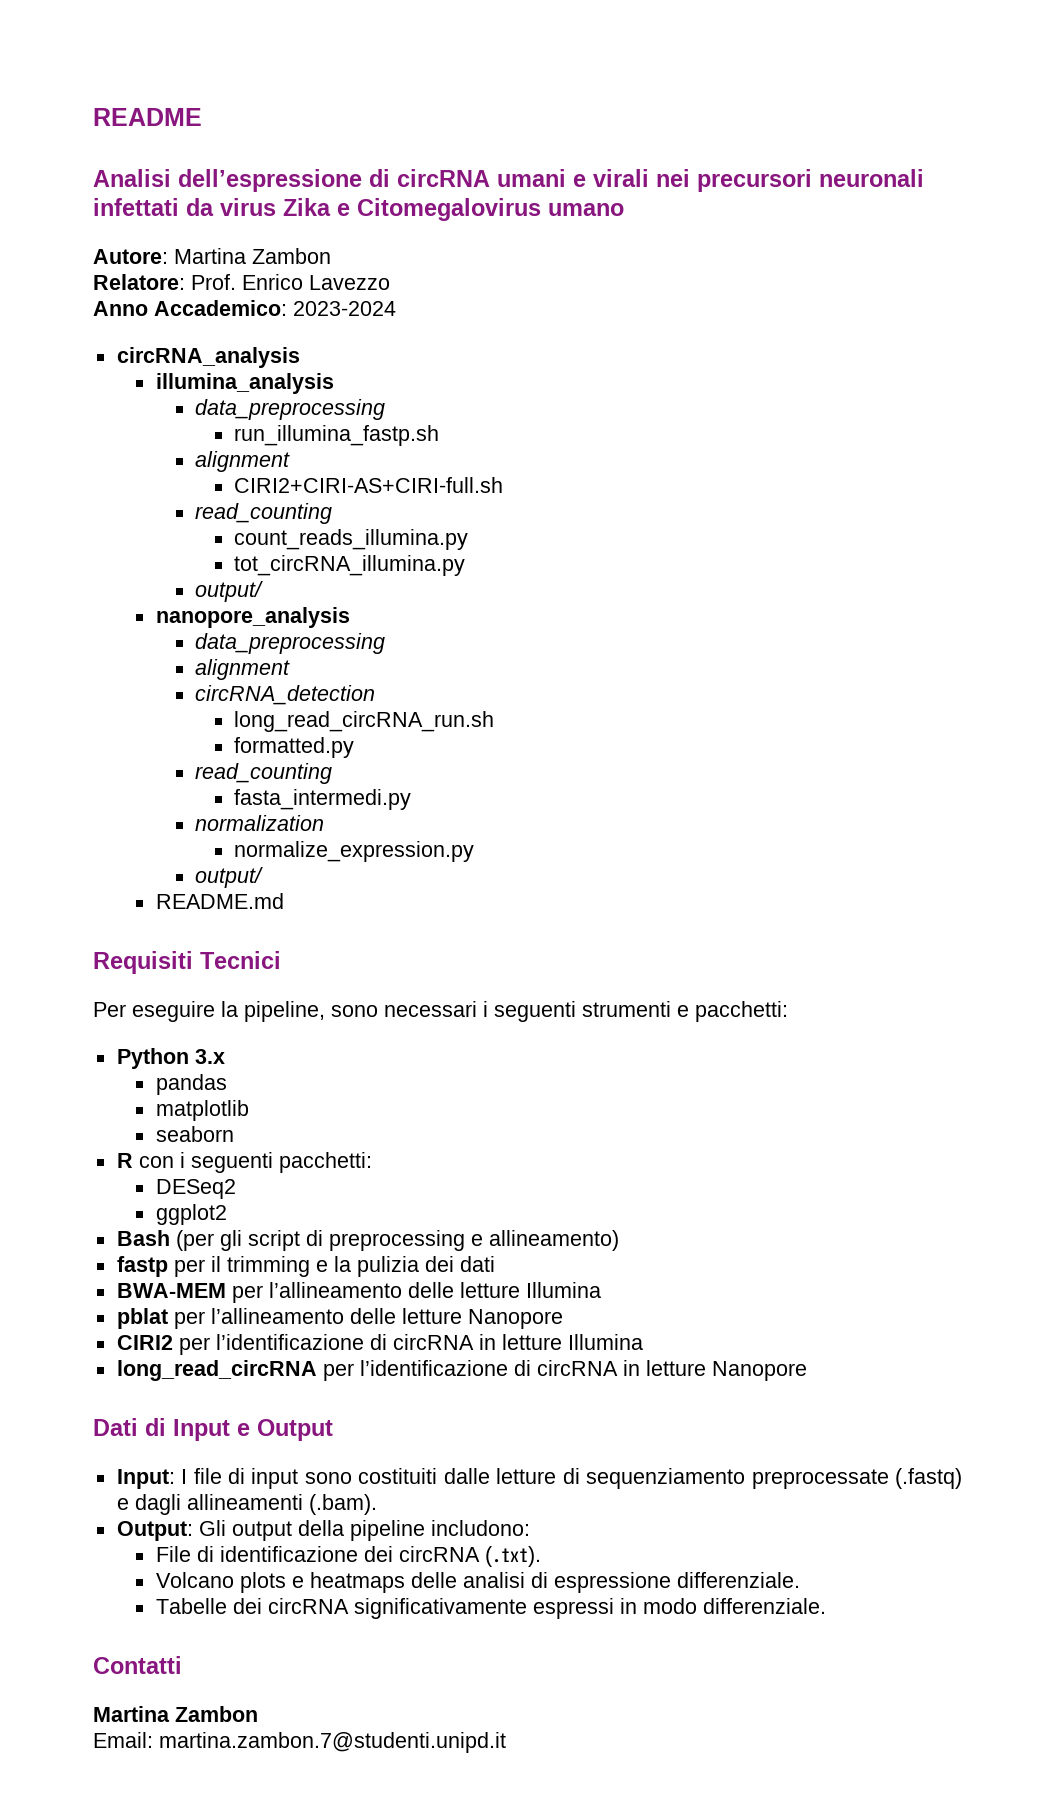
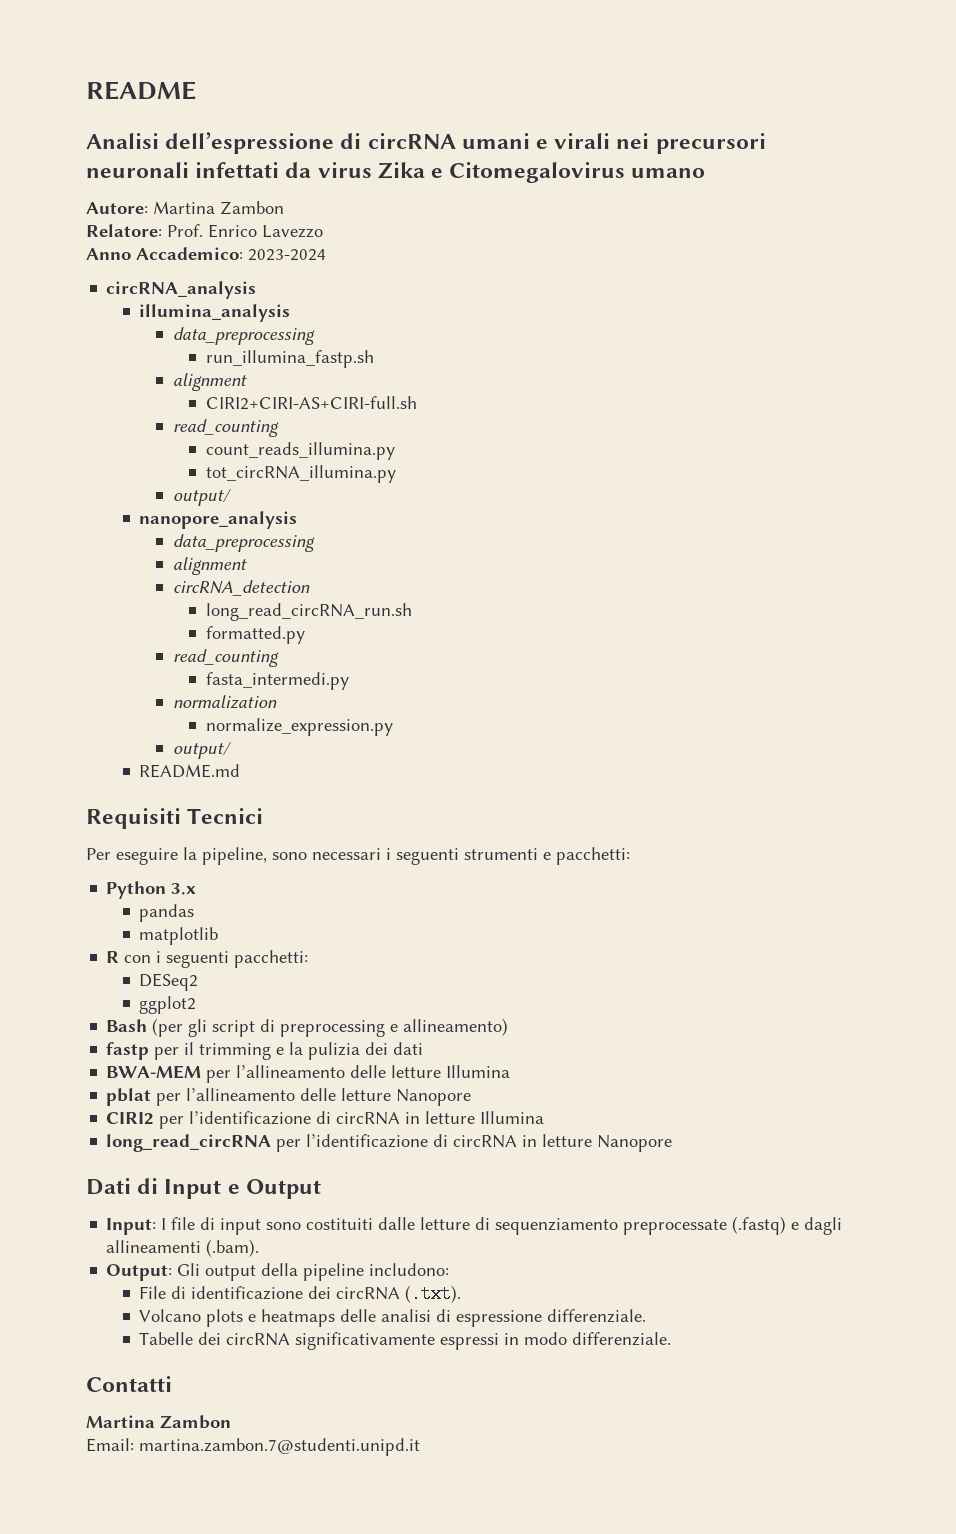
- seaborn

